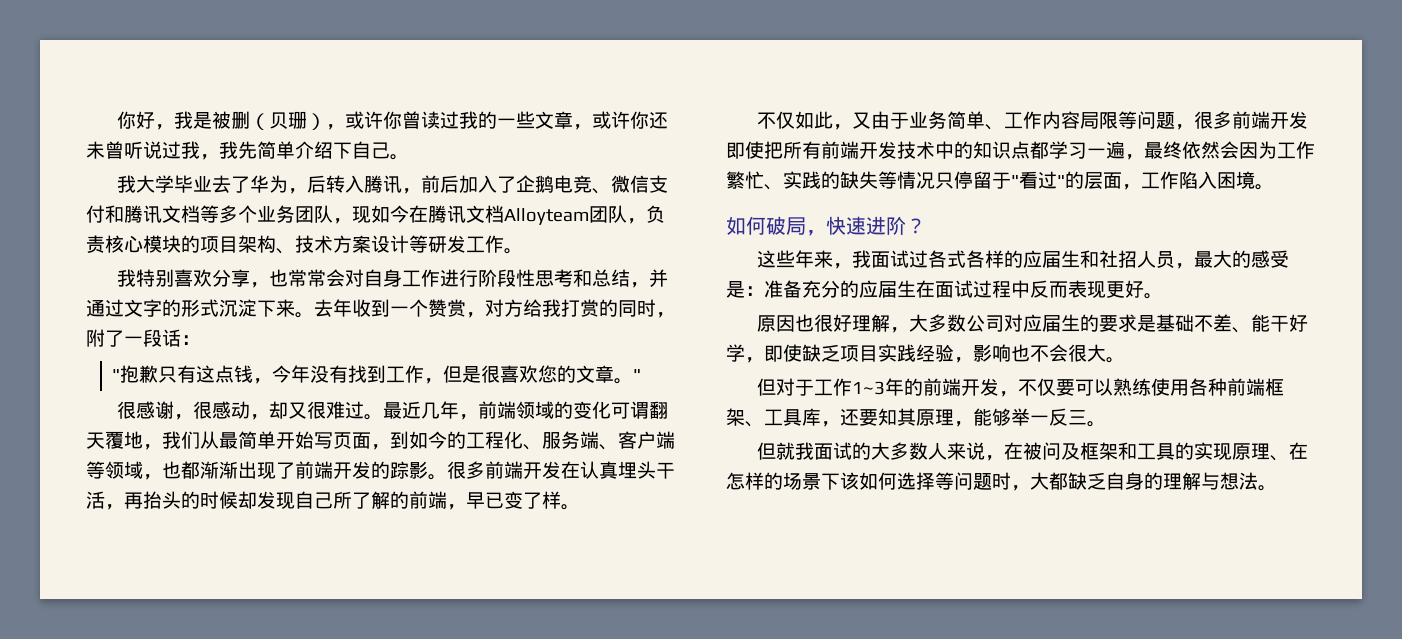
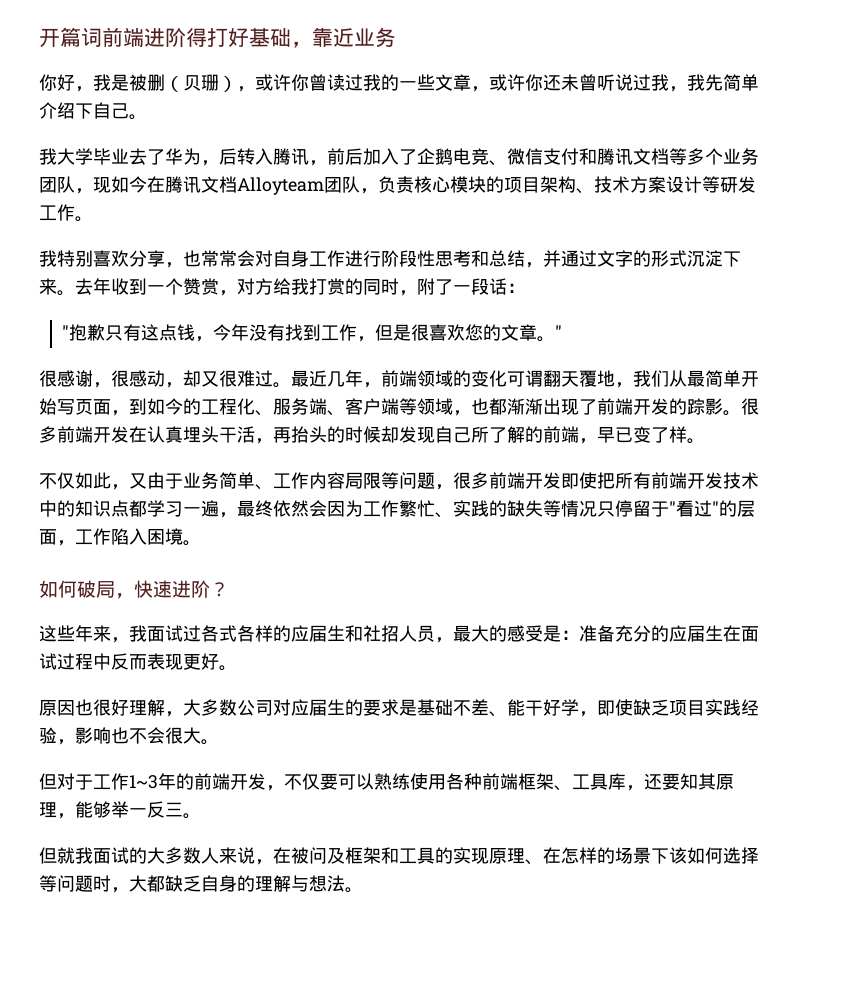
+ 开篇词前端进阶得打好基础，靠近业务

